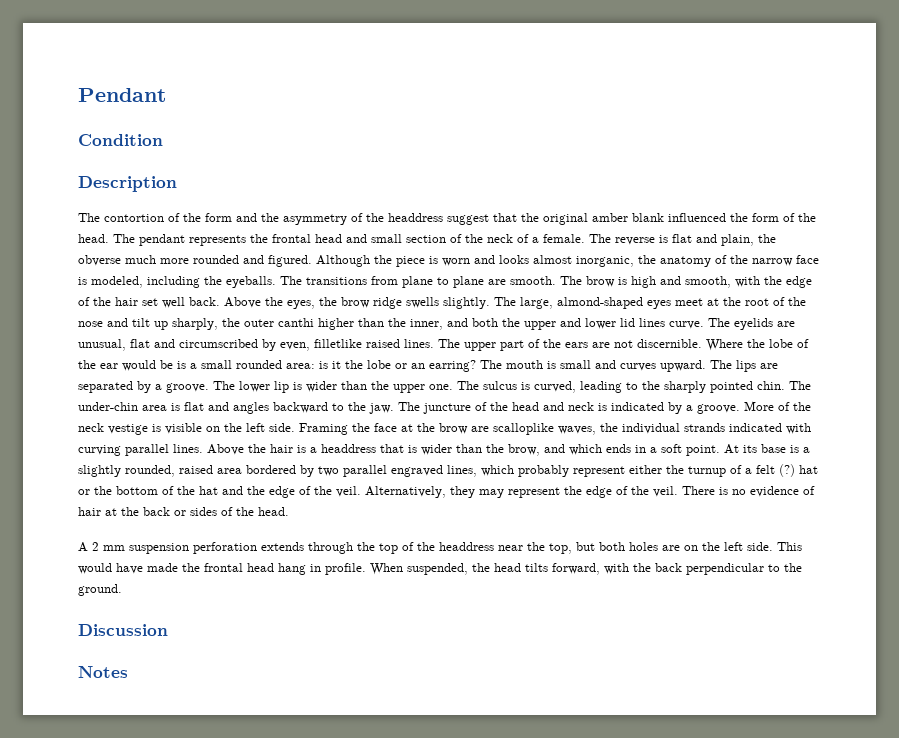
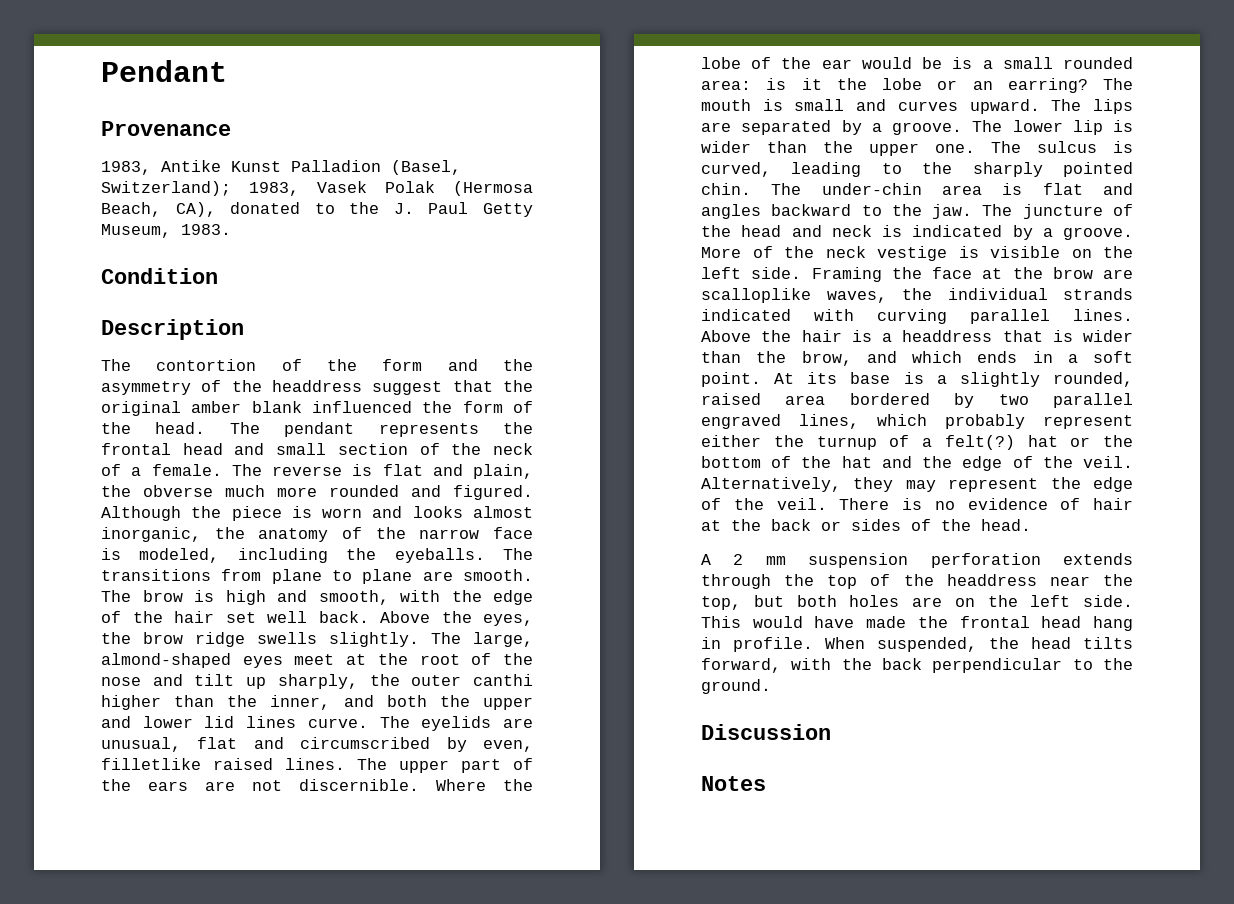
+ Provenance
+ 1983, Antike Kunst Palladion (Basel, Switzerland); 1983, Vasek Polak (Hermosa Beach, CA), donated to the J. Paul Getty Museum, 1983.
- At its base is a slightly rounded, raised area bordered by two parallel engraved lines, which probably represent either the turnup of a felt (?) hat or the bottom of the hat and the edge of the veil.
+ At its base is a slightly rounded, raised area bordered by two parallel engraved lines, which probably represent either the turnup of a felt(?) hat or the bottom of the hat and the edge of the veil.

